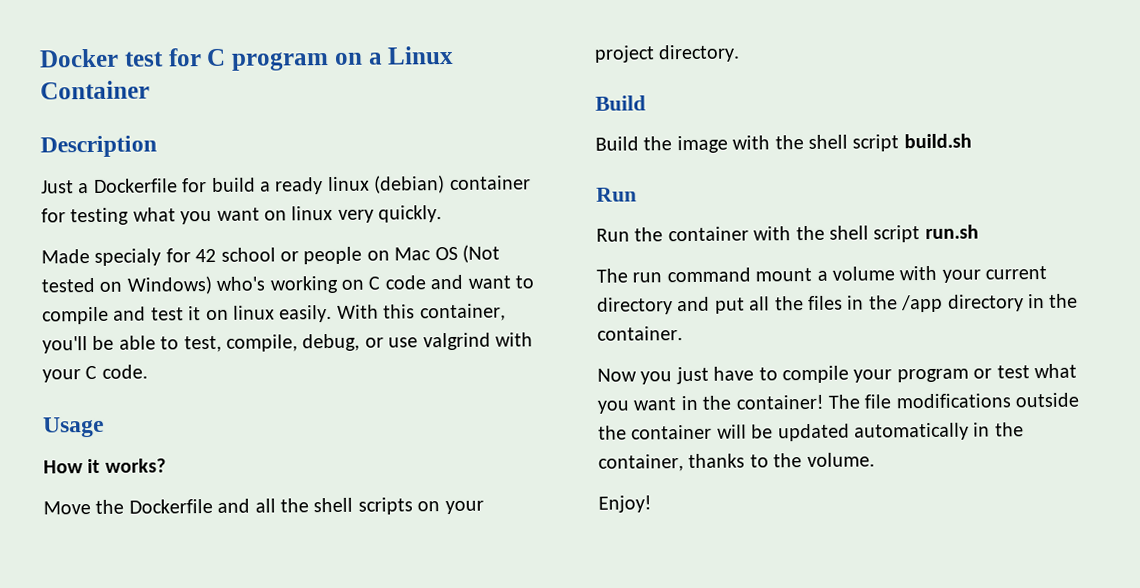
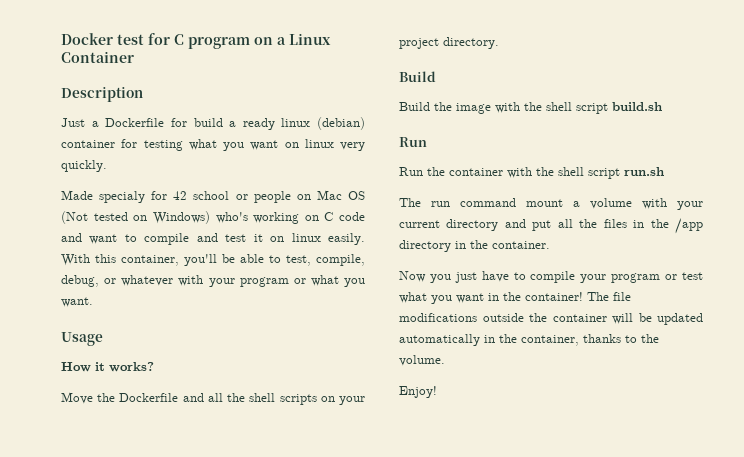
- With this container, you'll be able to test, compile, debug, or use valgrind with your C code.
+ With this container, you'll be able to test, compile, debug, or whatever with your program or what you want.

